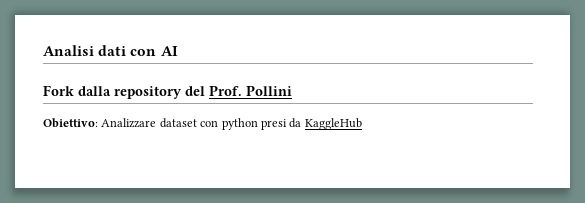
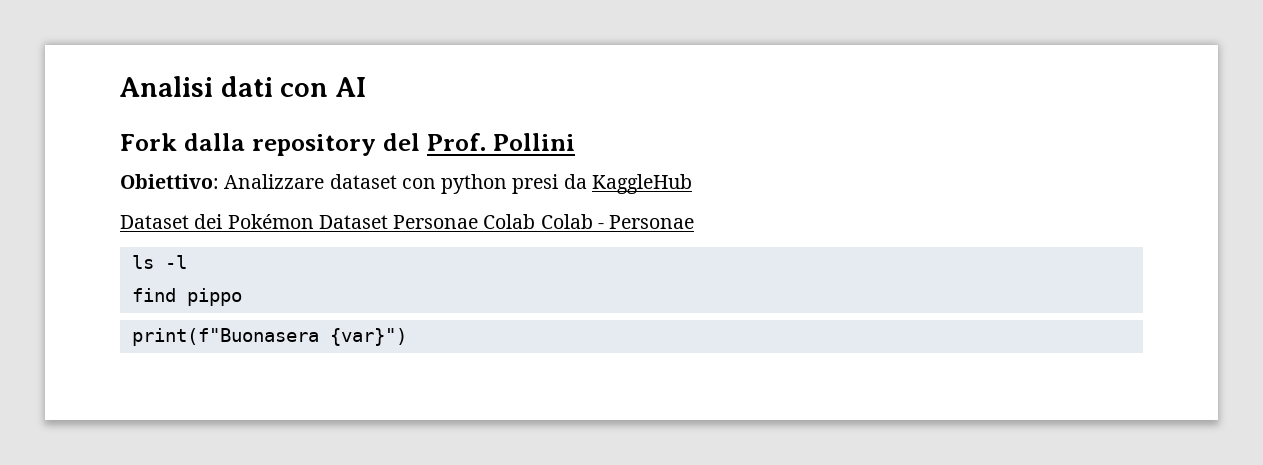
+ Dataset dei Pokémon Dataset Personae Colab Colab - Personae
+ ls -l
+ find pippo
+ print(f"Buonasera {var}")

